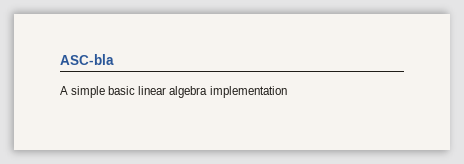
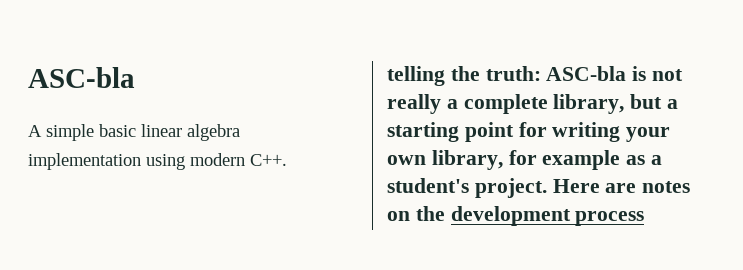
- A simple basic linear algebra implementation
+ A simple basic linear algebra implementation using modern C++.
+ telling the truth: ASC-bla is not really a complete library, but a starting point for writing your own library, for example as a student's project. Here are notes on the development process

